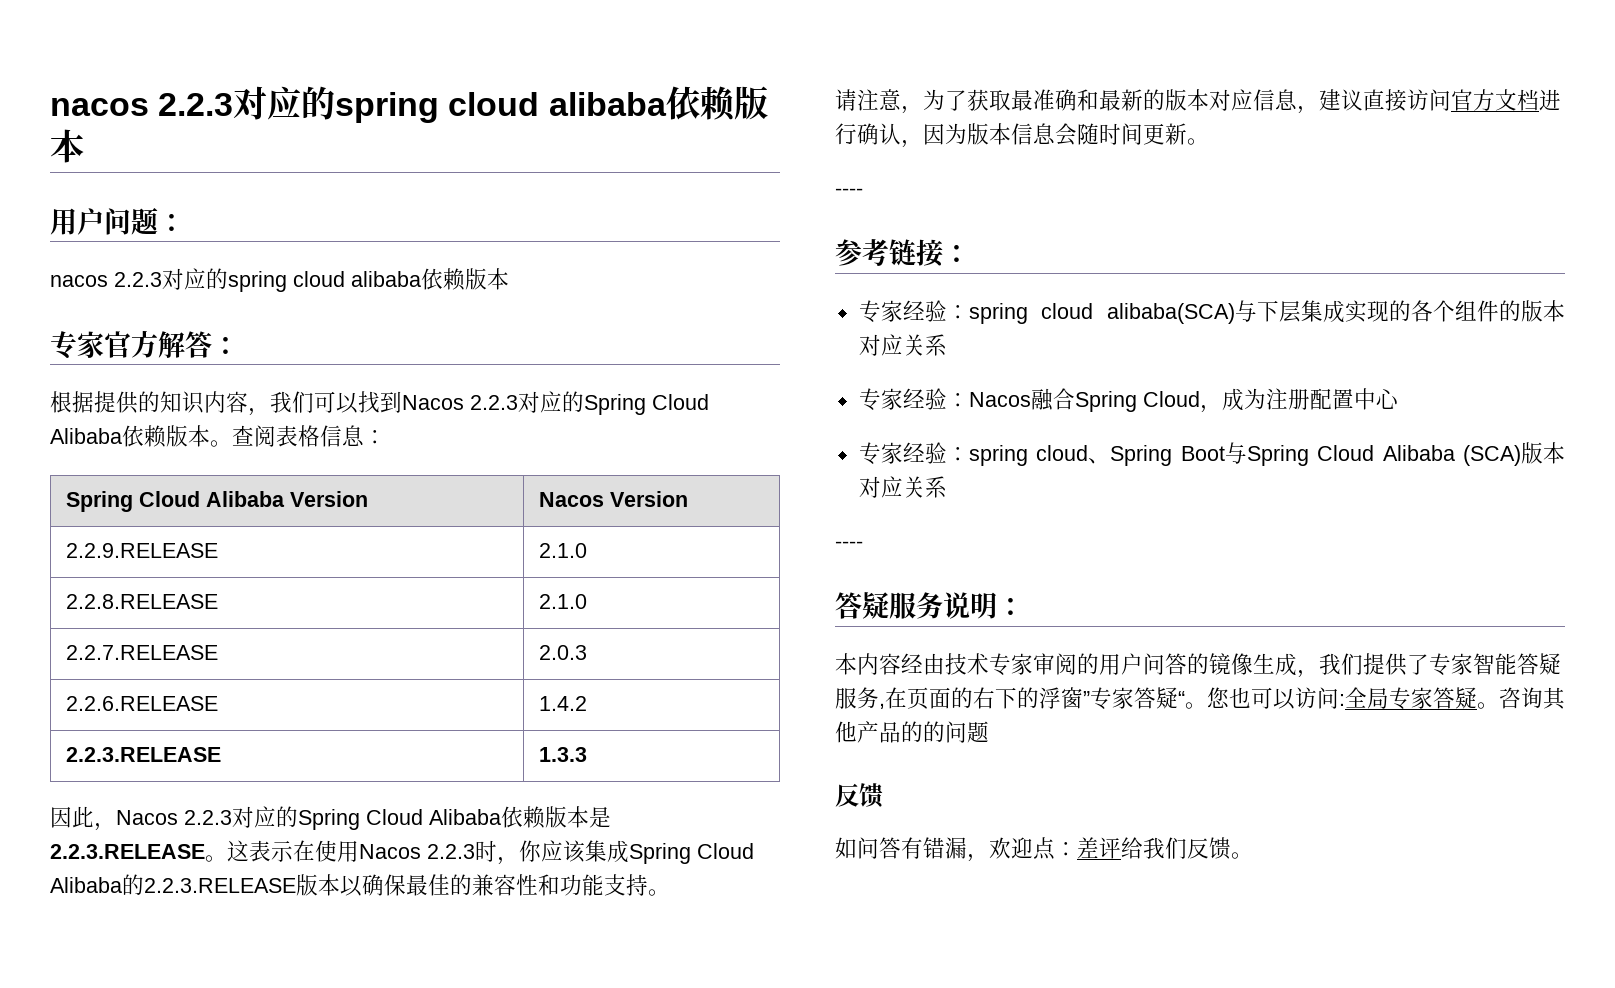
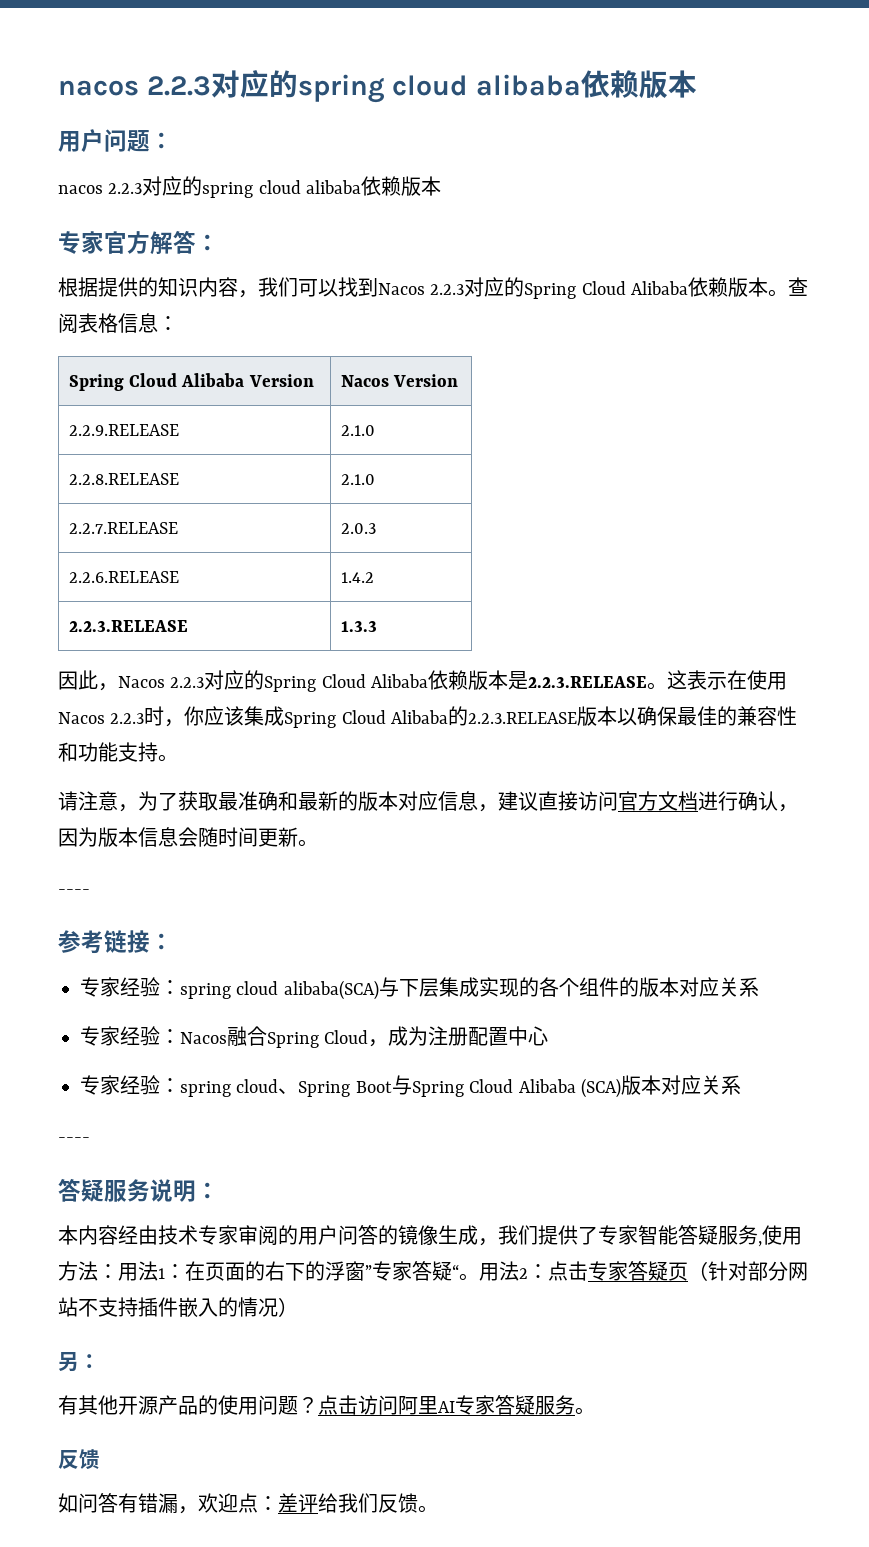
- 本内容经由技术专家审阅的用户问答的镜像生成，我们提供了专家智能答疑服务,在页面的右下的浮窗”专家答疑“。
+ 本内容经由技术专家审阅的用户问答的镜像生成，我们提供了专家智能答疑服务,使用方法：用法1：在页面的右下的浮窗”专家答疑“。
- 您也可以访问:全局专家答疑。咨询其他产品的的问题
+ 用法2：点击专家答疑页（针对部分网站不支持插件嵌入的情况）
+ 另：
+ 有其他开源产品的使用问题？点击访问阿里AI专家答疑服务。

